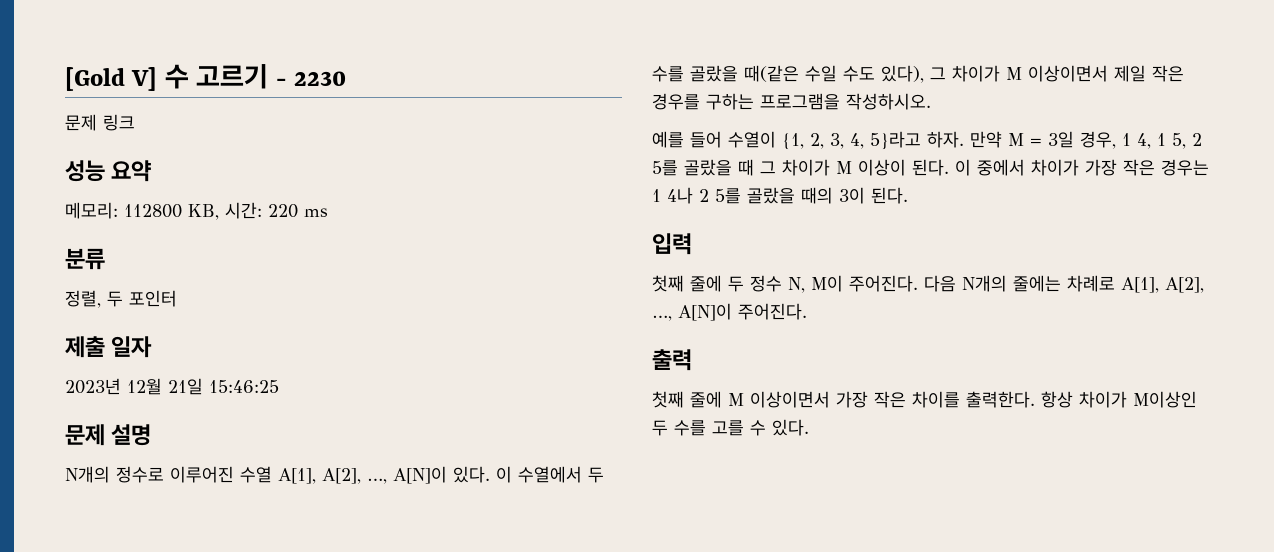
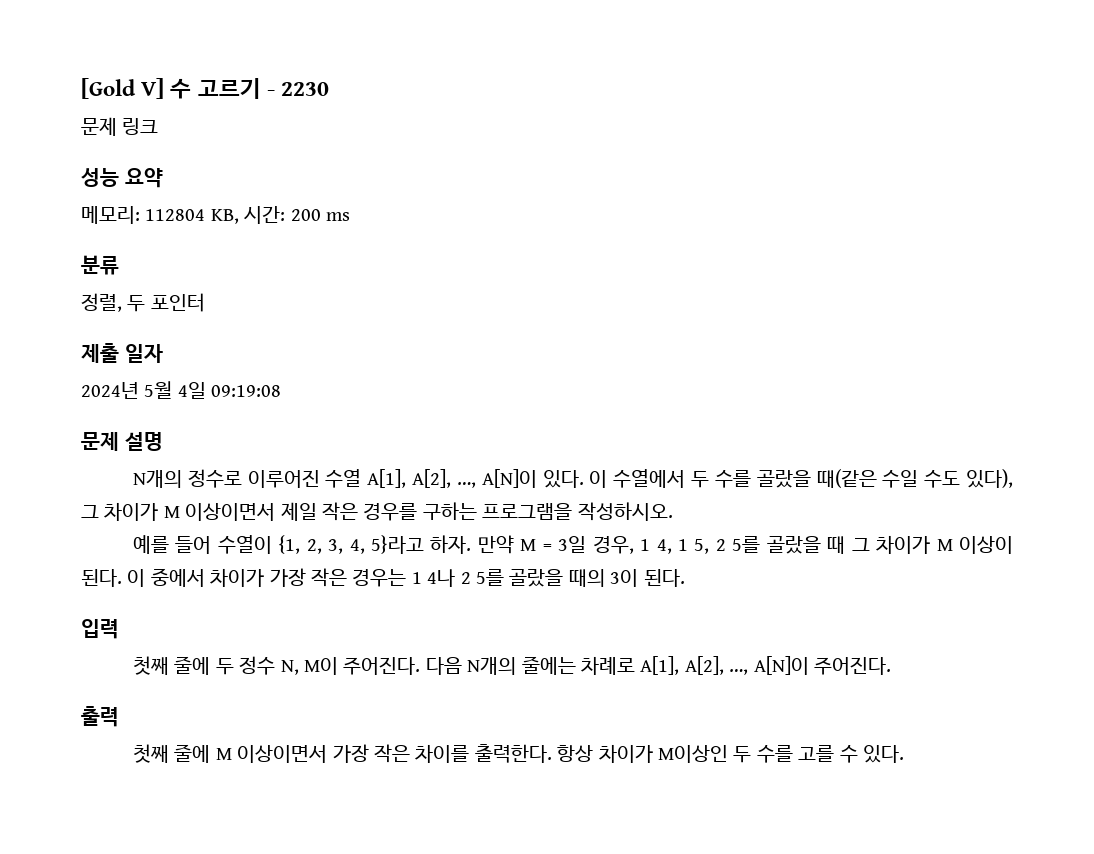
- 메모리: 112800 KB, 시간: 220 ms
+ 메모리: 112804 KB, 시간: 200 ms
- 2023년 12월 21일 15:46:25
+ 2024년 5월 4일 09:19:08

